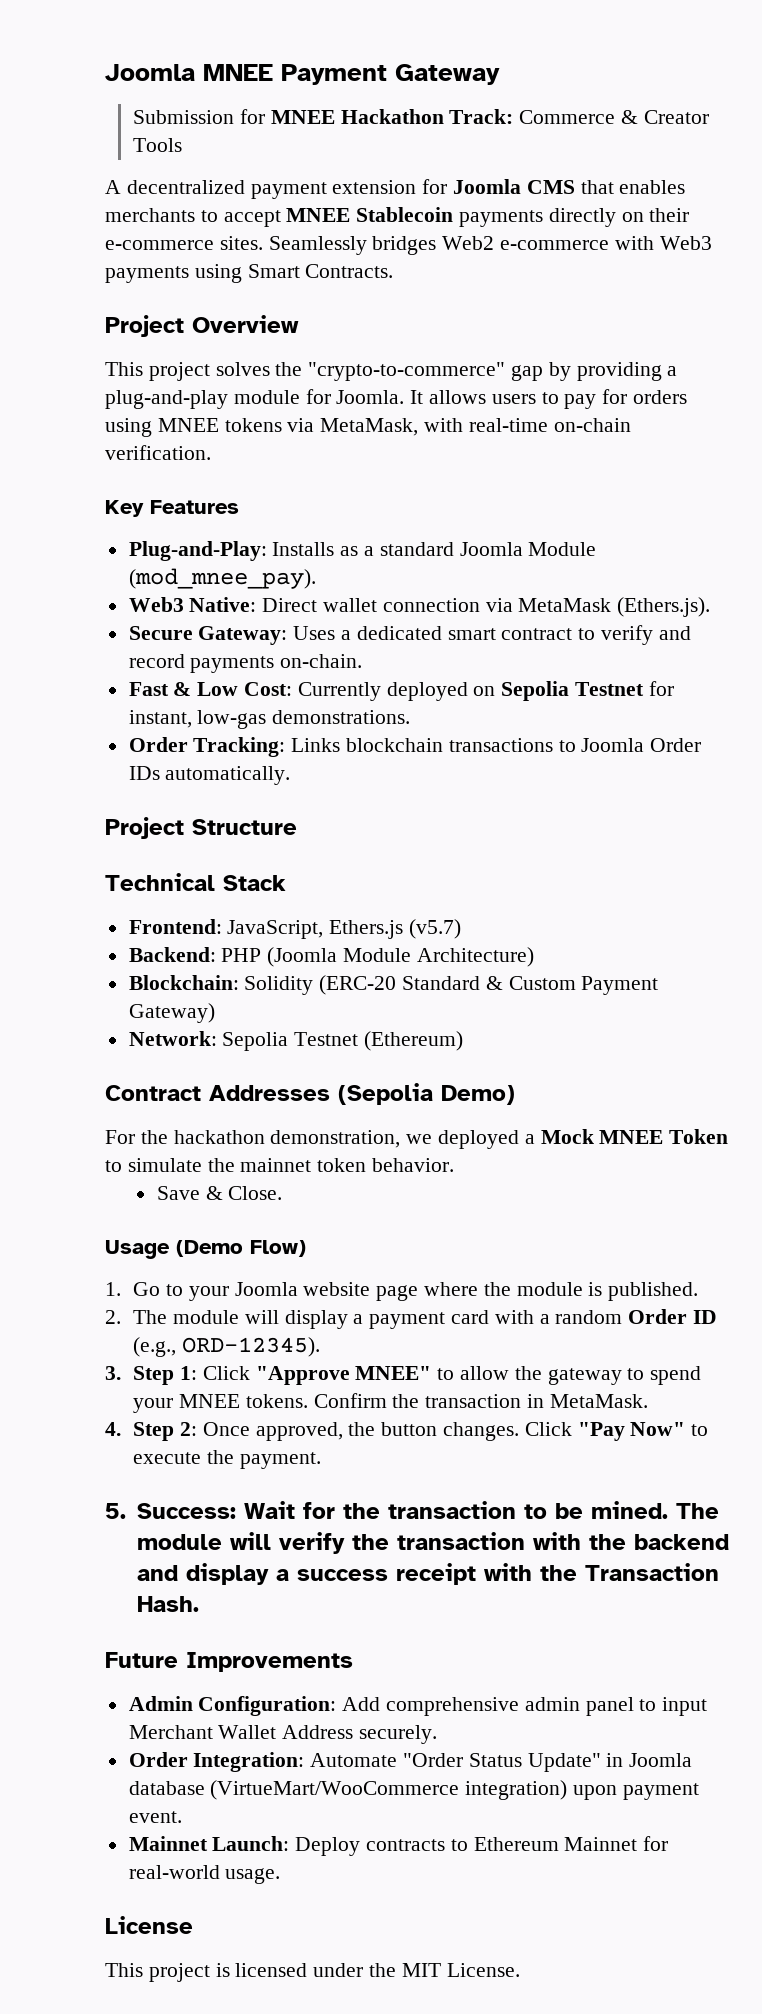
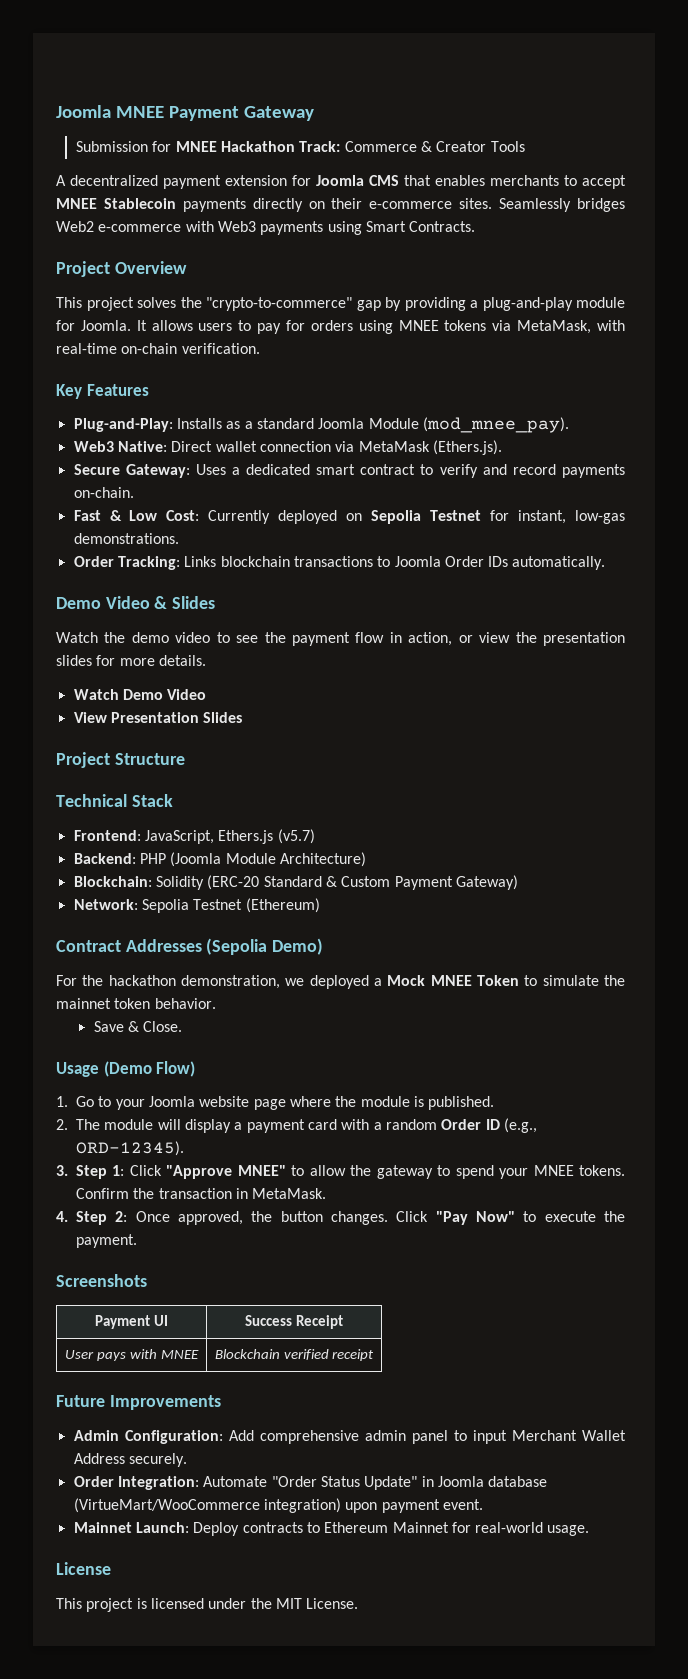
+ Demo Video & Slides
+ Watch the demo video to see the payment flow in action, or view the presentation slides for more details.
+ Watch Demo Video
+ View Presentation Slides
- 5. Success: Wait for the transaction to be mined. The module will verify the transaction with the backend and display a success receipt with the Transaction Hash.
+ Screenshots
+ Payment UI | Success Receipt
+ User pays with MNEE | Blockchain verified receipt

